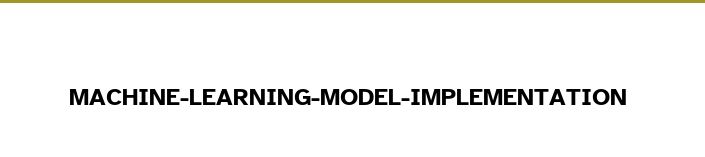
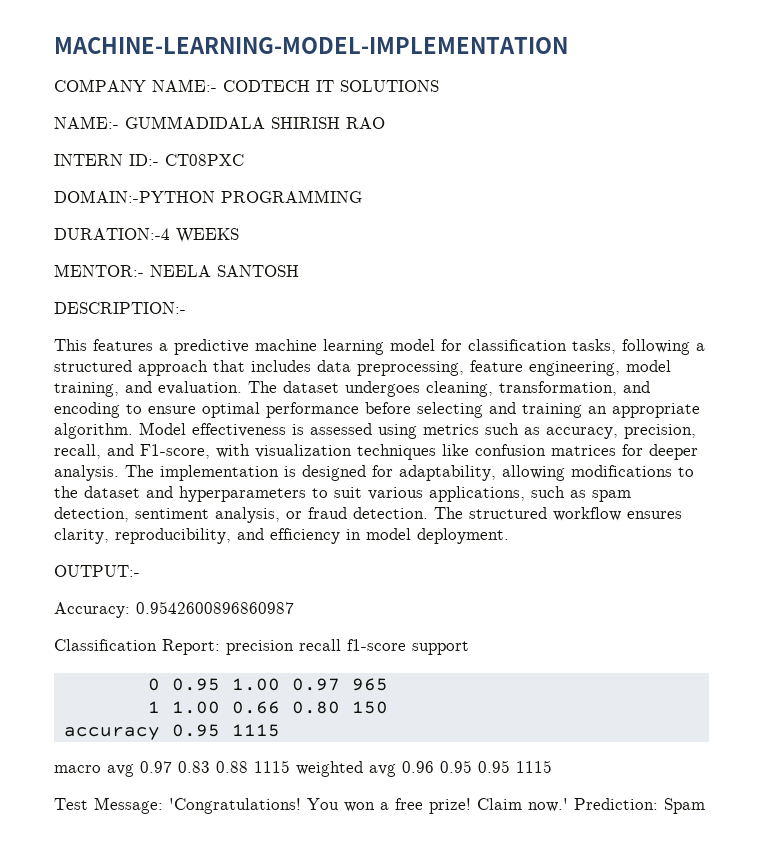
+ COMPANY NAME:- CODTECH IT SOLUTIONS
+ NAME:- GUMMADIDALA SHIRISH RAO
+ INTERN ID:- CT08PXC
+ DOMAIN:-PYTHON PROGRAMMING
+ DURATION:-4 WEEKS
+ MENTOR:- NEELA SANTOSH
+ DESCRIPTION:-
+ This features a predictive machine learning model for classification tasks, following a structured approach that includes data preprocessing, feature engineering, model training, and evaluation. The dataset undergoes cleaning, transformation, and encoding to ensure optimal performance before selecting and training an appropriate algorithm. Model effectiveness is assessed using metrics such as accuracy, precision, recall, and F1-score, with visualization techniques like confusion matrices for deeper analysis. The implementation is designed for adaptability, allowing modifications to the dataset and hyperparameters to suit various applications, such as spam detection, sentiment analysis, or fraud detection. The structured workflow ensures clarity, reproducibility, and efficiency in model deployment.
+ OUTPUT:-
+ Accuracy: 0.9542600896860987
+ Classification Report: precision recall f1-score support
+ 0 0.95 1.00 0.97 965
+ 1 1.00 0.66 0.80 150
+ accuracy 0.95 1115
+ macro avg 0.97 0.83 0.88 1115 weighted avg 0.96 0.95 0.95 1115
+ Test Message: 'Congratulations! You won a free prize! Claim now.' Prediction: Spam

